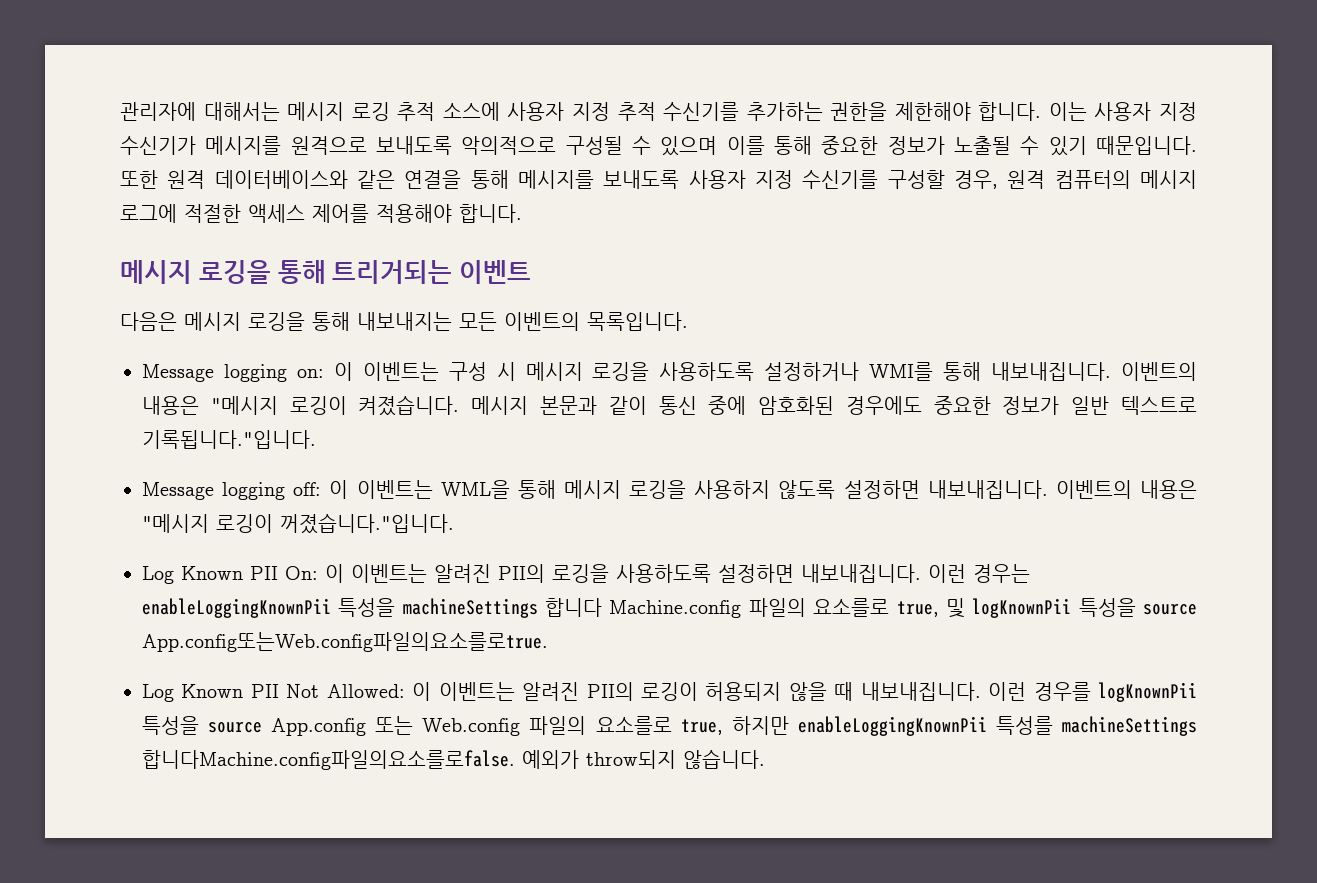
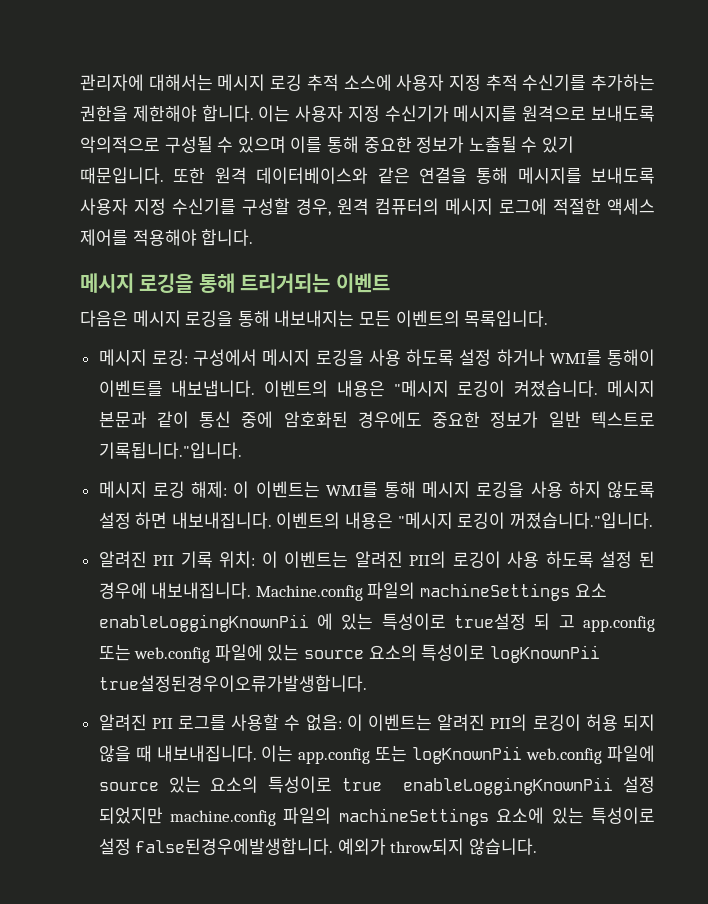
- Message logging on: 이 이벤트는 구성 시 메시지 로깅을 사용하도록 설정하거나 WMI를 통해 내보내집니다.
+ 메시지 로깅: 구성에서 메시지 로깅을 사용 하도록 설정 하거나 WMI를 통해이 이벤트를 내보냅니다.
- Message logging off: 이 이벤트는 WML을 통해 메시지 로깅을 사용하지 않도록 설정하면 내보내집니다.
+ 메시지 로깅 해제: 이 이벤트는 WMI를 통해 메시지 로깅을 사용 하지 않도록 설정 하면 내보내집니다.
- Log Known PII On: 이 이벤트는 알려진 PII의 로깅을 사용하도록 설정하면 내보내집니다. 이런 경우는 enableLoggingKnownPii 특성을 machineSettings 합니다 Machine.config 파일의 요소를로 true, 및 logKnownPii 특성을 source App.config또는Web.config파일의요소를로true.
- Log Known PII Not Allowed: 이 이벤트는 알려진 PII의 로깅이 허용되지 않을 때 내보내집니다. 이런 경우를 logKnownPii 특성을 source App.config 또는 Web.config 파일의 요소를로 true, 하지만 enableLoggingKnownPii 특성를 machineSettings 합니다Machine.config파일의요소를로false. 예외가 throw되지 않습니다.
+ 알려진 PII 기록 위치: 이 이벤트는 알려진 PII의 로깅이 사용 하도록 설정 된 경우에 내보내집니다. Machine.config 파일의 machineSettings 요소 enableLoggingKnownPii 에 있는 특성이로 true설정 되 고 app.config 또는 web.config 파일에 있는 source 요소의 특성이로 logKnownPii true설정된경우이오류가발생합니다.
+ 알려진 PII 로그를 사용할 수 없음: 이 이벤트는 알려진 PII의 로깅이 허용 되지 않을 때 내보내집니다. 이는 app.config 또는 logKnownPii web.config 파일에 source 있는 요소의 특성이로 true enableLoggingKnownPii 설정 되었지만 machine.config 파일의 machineSettings 요소에 있는 특성이로 설정 false된경우에발생합니다. 예외가 throw되지 않습니다.

